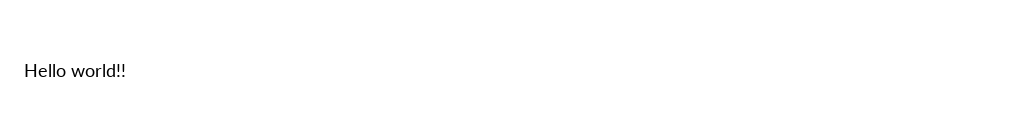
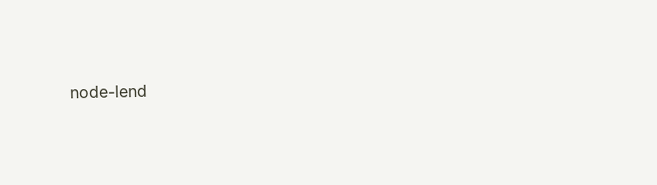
- Hello world!!
+ node-lend

